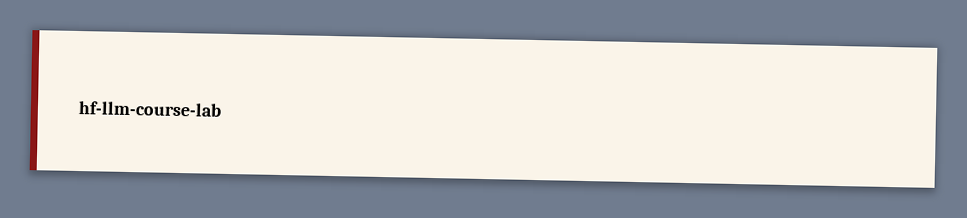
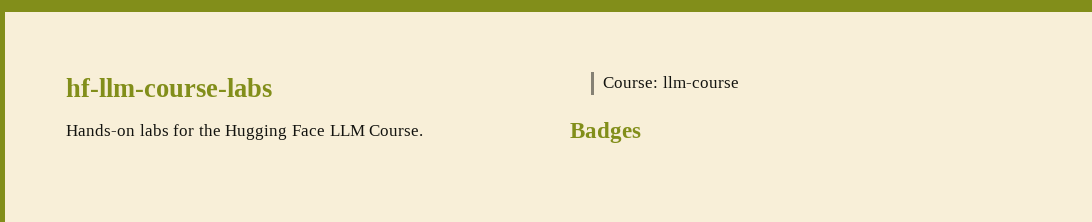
- hf-llm-course-lab
+ hf-llm-course-labs
+ Hands-on labs for the Hugging Face LLM Course.
+ Course: llm-course
+ Badges

